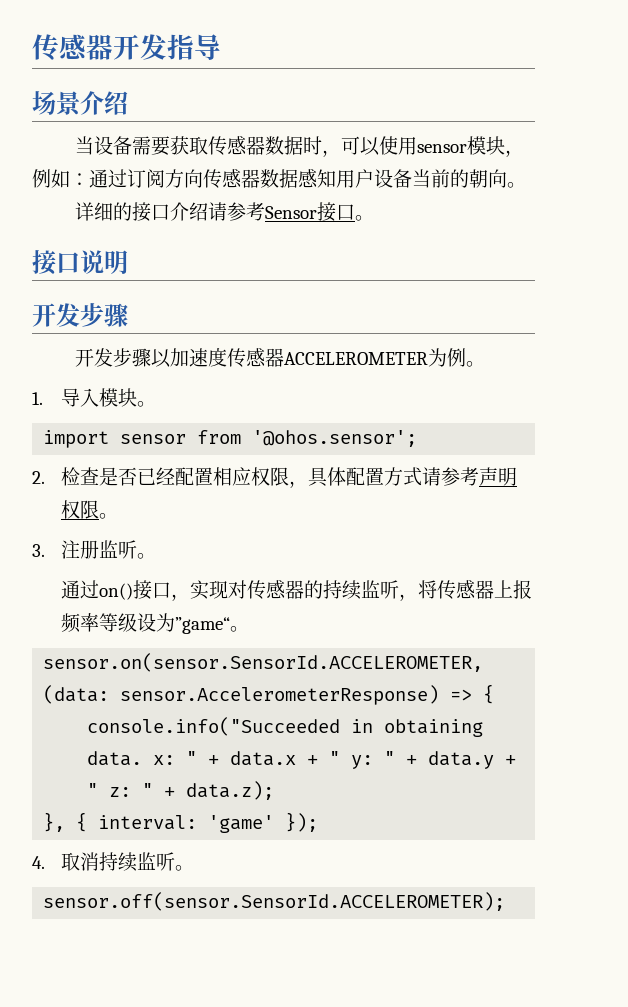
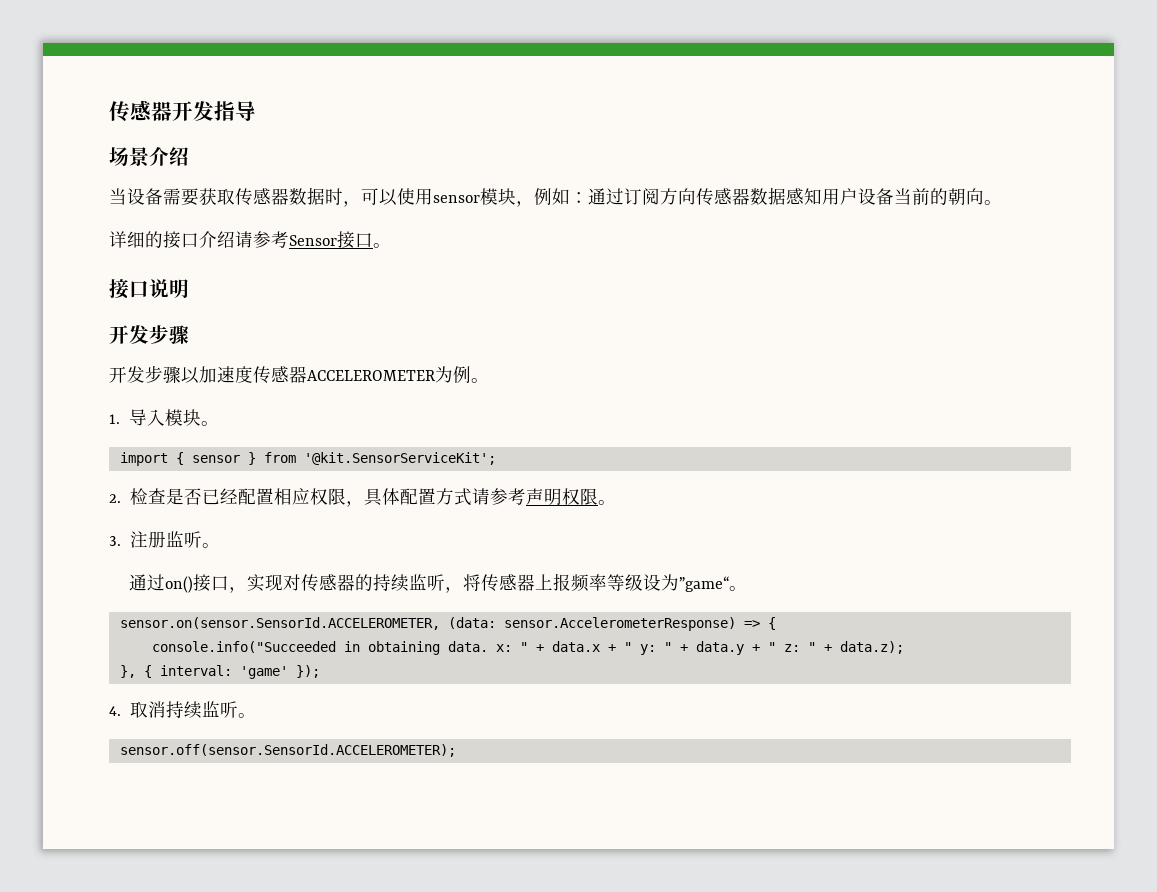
- import sensor from '@ohos.sensor';
+ import { sensor } from '@kit.SensorServiceKit';

